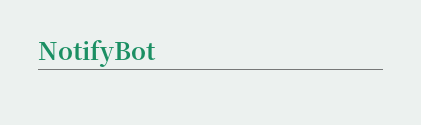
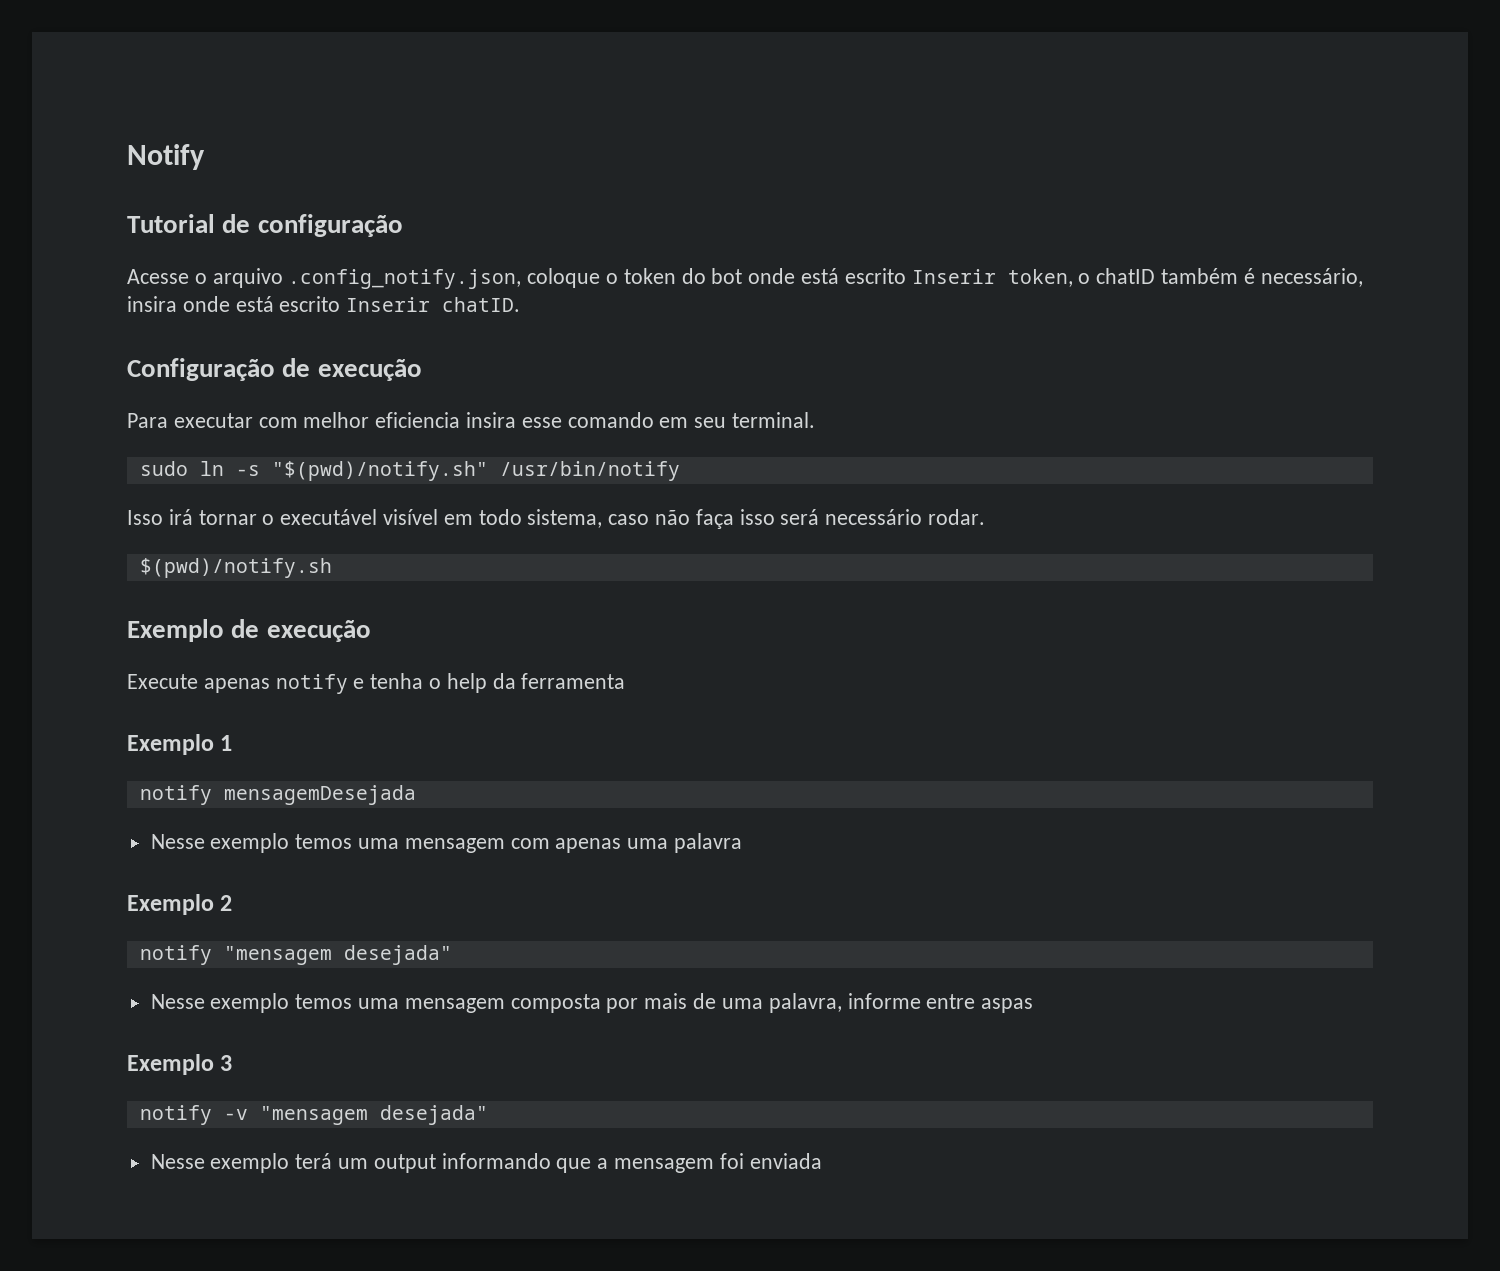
- NotifyBot
+ Notify
+ Tutorial de configuração
+ Acesse o arquivo .config_notify.json, coloque o token do bot onde está escrito Inserir token, o chatID também é necessário, insira onde está escrito Inserir chatID.
+ Configuração de execução
+ Para executar com melhor eficiencia insira esse comando em seu terminal.
+ sudo ln -s "$(pwd)/notify.sh" /usr/bin/notify
+ Isso irá tornar o executável visível em todo sistema, caso não faça isso será necessário rodar.
+ $(pwd)/notify.sh
+ Exemplo de execução
+ Execute apenas notify e tenha o help da ferramenta
+ Exemplo 1
+ notify mensagemDesejada
+ Nesse exemplo temos uma mensagem com apenas uma palavra
+ Exemplo 2
+ notify "mensagem desejada"
+ Nesse exemplo temos uma mensagem composta por mais de uma palavra, informe entre aspas
+ Exemplo 3
+ notify -v "mensagem desejada"
+ Nesse exemplo terá um output informando que a mensagem foi enviada

